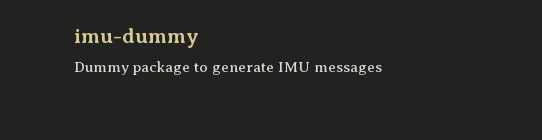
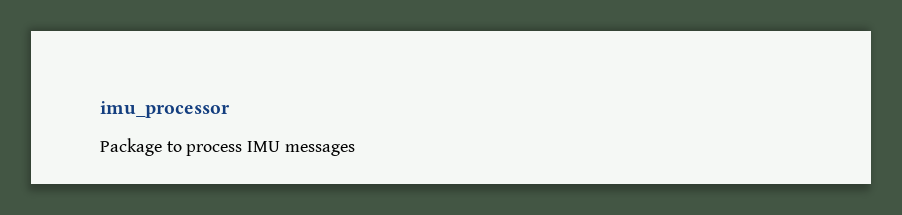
- imu-dummy
- Dummy package to generate IMU messages
+ imu_processor
+ Package to process IMU messages

